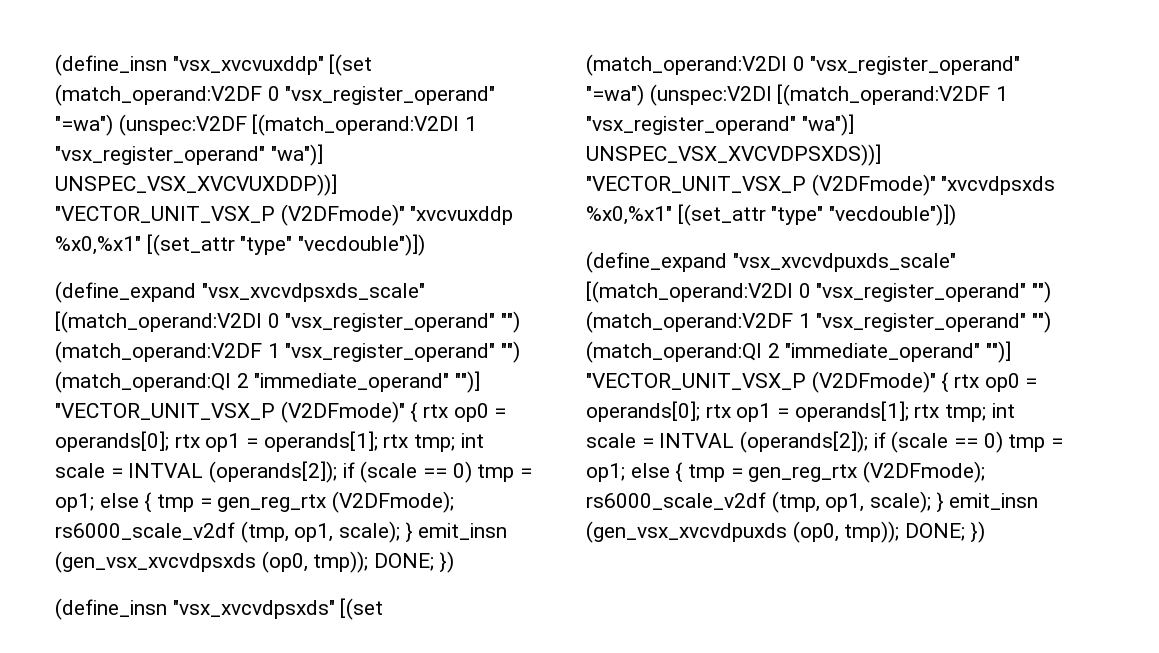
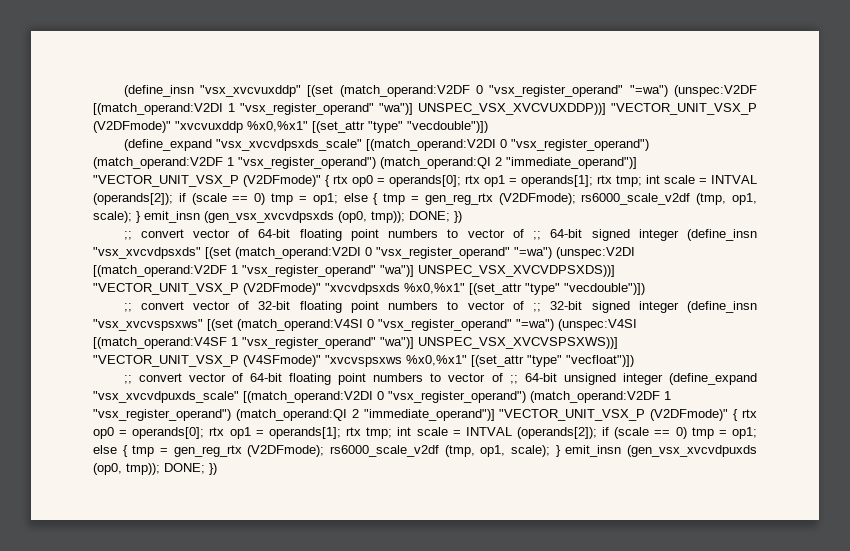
- (define_expand "vsx_xvcvdpsxds_scale" [(match_operand:V2DI 0 "vsx_register_operand" "") (match_operand:V2DF 1 "vsx_register_operand" "") (match_operand:QI 2 "immediate_operand" "")] "VECTOR_UNIT_VSX_P (V2DFmode)" { rtx op0 = operands[0]; rtx op1 = operands[1]; rtx tmp; int scale = INTVAL (operands[2]); if (scale == 0) tmp = op1; else { tmp = gen_reg_rtx (V2DFmode); rs6000_scale_v2df (tmp, op1, scale); } emit_insn (gen_vsx_xvcvdpsxds (op0, tmp)); DONE; })
+ (define_expand "vsx_xvcvdpsxds_scale" [(match_operand:V2DI 0 "vsx_register_operand") (match_operand:V2DF 1 "vsx_register_operand") (match_operand:QI 2 "immediate_operand")] "VECTOR_UNIT_VSX_P (V2DFmode)" { rtx op0 = operands[0]; rtx op1 = operands[1]; rtx tmp; int scale = INTVAL (operands[2]); if (scale == 0) tmp = op1; else { tmp = gen_reg_rtx (V2DFmode); rs6000_scale_v2df (tmp, op1, scale); } emit_insn (gen_vsx_xvcvdpsxds (op0, tmp)); DONE; })
- (define_insn "vsx_xvcvdpsxds" [(set (match_operand:V2DI 0 "vsx_register_operand" "=wa") (unspec:V2DI [(match_operand:V2DF 1 "vsx_register_operand" "wa")] UNSPEC_VSX_XVCVDPSXDS))] "VECTOR_UNIT_VSX_P (V2DFmode)" "xvcvdpsxds %x0,%x1" [(set_attr "type" "vecdouble")])
+ ;; convert vector of 64-bit floating point numbers to vector of ;; 64-bit signed integer (define_insn "vsx_xvcvdpsxds" [(set (match_operand:V2DI 0 "vsx_register_operand" "=wa") (unspec:V2DI [(match_operand:V2DF 1 "vsx_register_operand" "wa")] UNSPEC_VSX_XVCVDPSXDS))] "VECTOR_UNIT_VSX_P (V2DFmode)" "xvcvdpsxds %x0,%x1" [(set_attr "type" "vecdouble")])
- (define_expand "vsx_xvcvdpuxds_scale" [(match_operand:V2DI 0 "vsx_register_operand" "") (match_operand:V2DF 1 "vsx_register_operand" "") (match_operand:QI 2 "immediate_operand" "")] "VECTOR_UNIT_VSX_P (V2DFmode)" { rtx op0 = operands[0]; rtx op1 = operands[1]; rtx tmp; int scale = INTVAL (operands[2]); if (scale == 0) tmp = op1; else { tmp = gen_reg_rtx (V2DFmode); rs6000_scale_v2df (tmp, op1, scale); } emit_insn (gen_vsx_xvcvdpuxds (op0, tmp)); DONE; })
+ ;; convert vector of 32-bit floating point numbers to vector of ;; 32-bit signed integer (define_insn "vsx_xvcvspsxws" [(set (match_operand:V4SI 0 "vsx_register_operand" "=wa") (unspec:V4SI [(match_operand:V4SF 1 "vsx_register_operand" "wa")] UNSPEC_VSX_XVCVSPSXWS))] "VECTOR_UNIT_VSX_P (V4SFmode)" "xvcvspsxws %x0,%x1" [(set_attr "type" "vecfloat")])
+ ;; convert vector of 64-bit floating point numbers to vector of ;; 64-bit unsigned integer (define_expand "vsx_xvcvdpuxds_scale" [(match_operand:V2DI 0 "vsx_register_operand") (match_operand:V2DF 1 "vsx_register_operand") (match_operand:QI 2 "immediate_operand")] "VECTOR_UNIT_VSX_P (V2DFmode)" { rtx op0 = operands[0]; rtx op1 = operands[1]; rtx tmp; int scale = INTVAL (operands[2]); if (scale == 0) tmp = op1; else { tmp = gen_reg_rtx (V2DFmode); rs6000_scale_v2df (tmp, op1, scale); } emit_insn (gen_vsx_xvcvdpuxds (op0, tmp)); DONE; })

